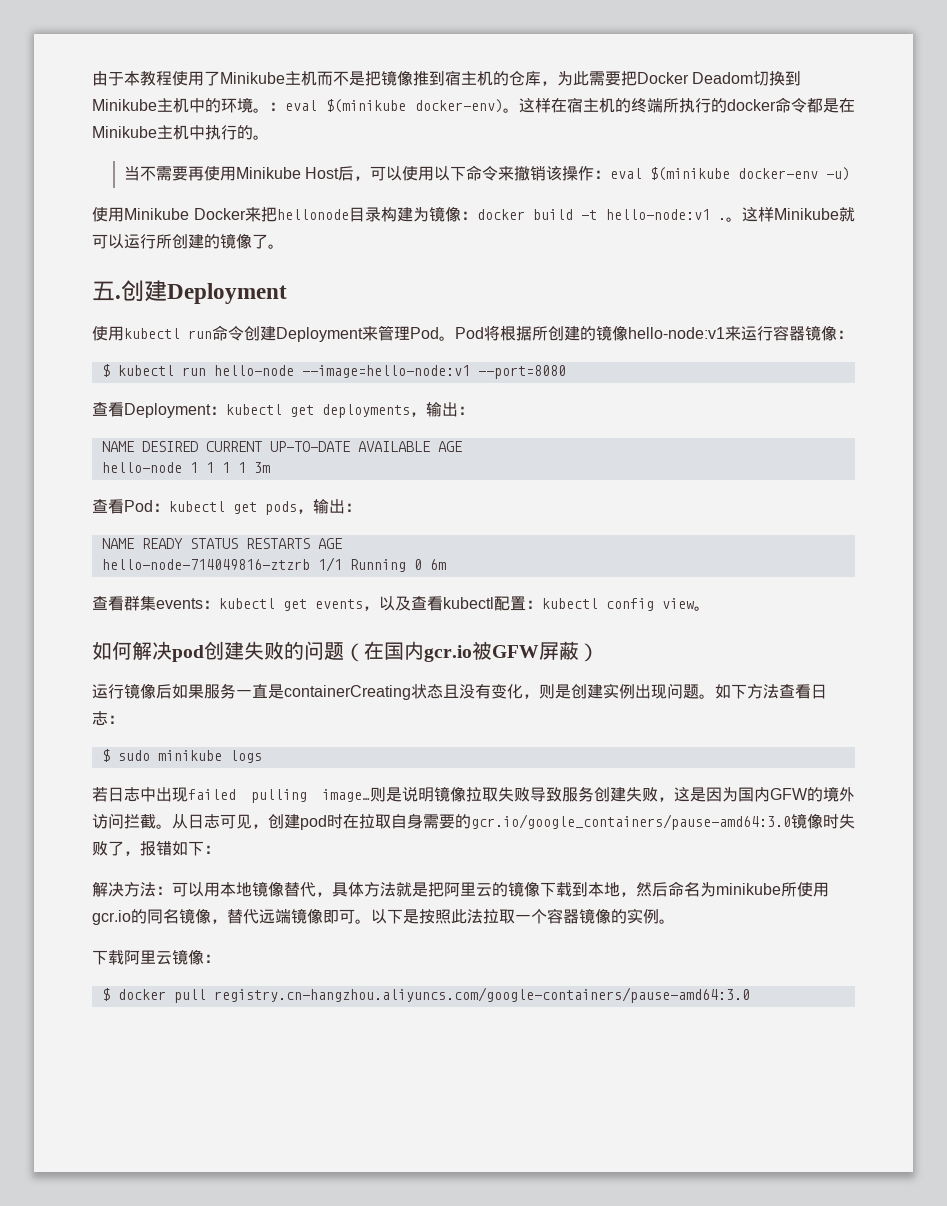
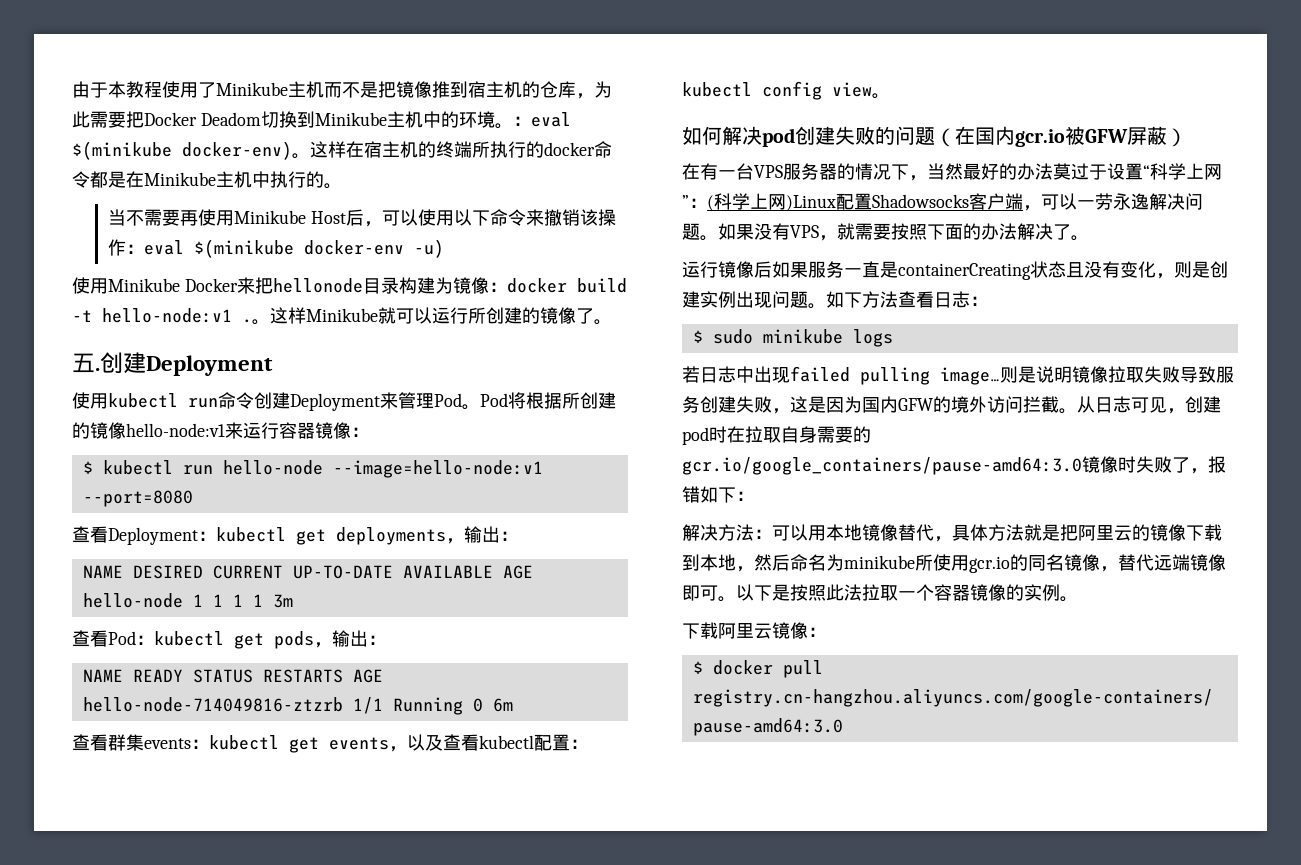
+ 在有一台VPS服务器的情况下，当然最好的办法莫过于设置“科学上网”：(科学上网)Linux配置Shadowsocks客户端，可以一劳永逸解决问题。如果没有VPS，就需要按照下面的办法解决了。

